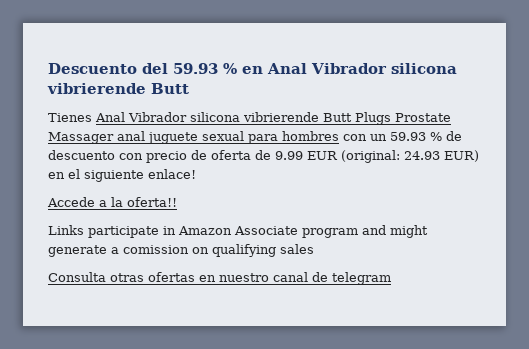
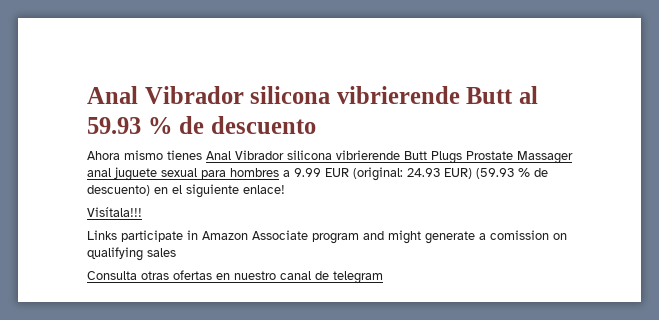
- Descuento del 59.93 % en Anal Vibrador silicona vibrierende Butt
- Tienes Anal Vibrador silicona vibrierende Butt Plugs Prostate Massager anal juguete sexual para hombres con un 59.93 % de descuento con precio de oferta de 9.99 EUR (original: 24.93 EUR) en el siguiente enlace!
+ Anal Vibrador silicona vibrierende Butt al 59.93 % de descuento
+ Ahora mismo tienes Anal Vibrador silicona vibrierende Butt Plugs Prostate Massager anal juguete sexual para hombres a 9.99 EUR (original: 24.93 EUR) (59.93 % de descuento) en el siguiente enlace!
- Accede a la oferta!!
+ Visítala!!!

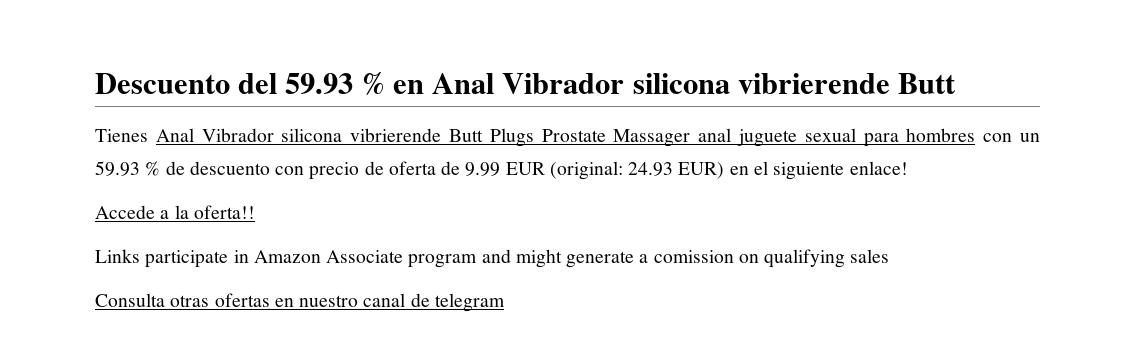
- Anal Vibrador silicona vibrierende Butt al 59.93 % de descuento
- Ahora mismo tienes Anal Vibrador silicona vibrierende Butt Plugs Prostate Massager anal juguete sexual para hombres a 9.99 EUR (original: 24.93 EUR) (59.93 % de descuento) en el siguiente enlace!
+ Descuento del 59.93 % en Anal Vibrador silicona vibrierende Butt
+ Tienes Anal Vibrador silicona vibrierende Butt Plugs Prostate Massager anal juguete sexual para hombres con un 59.93 % de descuento con precio de oferta de 9.99 EUR (original: 24.93 EUR) en el siguiente enlace!
- Visítala!!!
+ Accede a la oferta!!

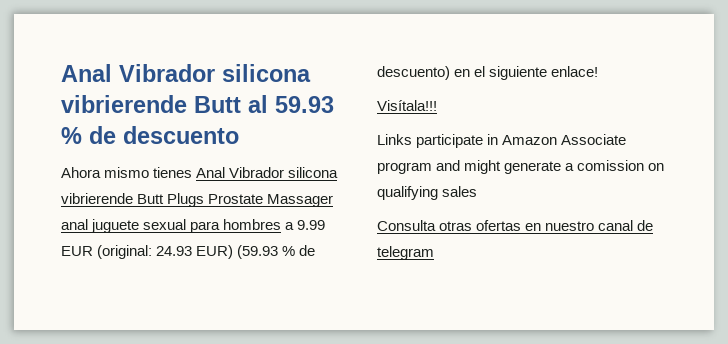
- Descuento del 59.93 % en Anal Vibrador silicona vibrierende Butt
- Tienes Anal Vibrador silicona vibrierende Butt Plugs Prostate Massager anal juguete sexual para hombres con un 59.93 % de descuento con precio de oferta de 9.99 EUR (original: 24.93 EUR) en el siguiente enlace!
+ Anal Vibrador silicona vibrierende Butt al 59.93 % de descuento
+ Ahora mismo tienes Anal Vibrador silicona vibrierende Butt Plugs Prostate Massager anal juguete sexual para hombres a 9.99 EUR (original: 24.93 EUR) (59.93 % de descuento) en el siguiente enlace!
- Accede a la oferta!!
+ Visítala!!!

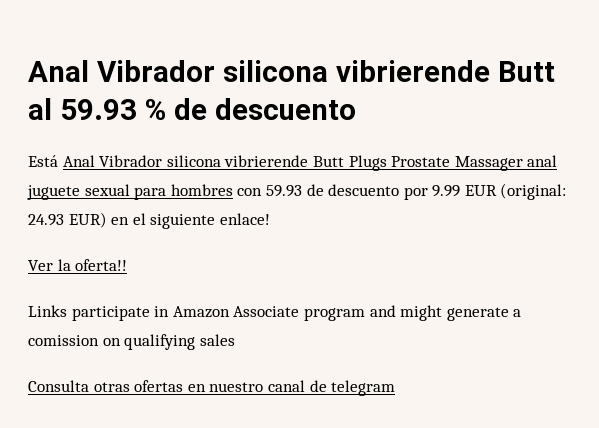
- Ahora mismo tienes Anal Vibrador silicona vibrierende Butt Plugs Prostate Massager anal juguete sexual para hombres a 9.99 EUR (original: 24.93 EUR) (59.93 % de descuento) en el siguiente enlace!
+ Está Anal Vibrador silicona vibrierende Butt Plugs Prostate Massager anal juguete sexual para hombres con 59.93 de descuento por 9.99 EUR (original: 24.93 EUR) en el siguiente enlace!
- Visítala!!!
+ Ver la oferta!!

